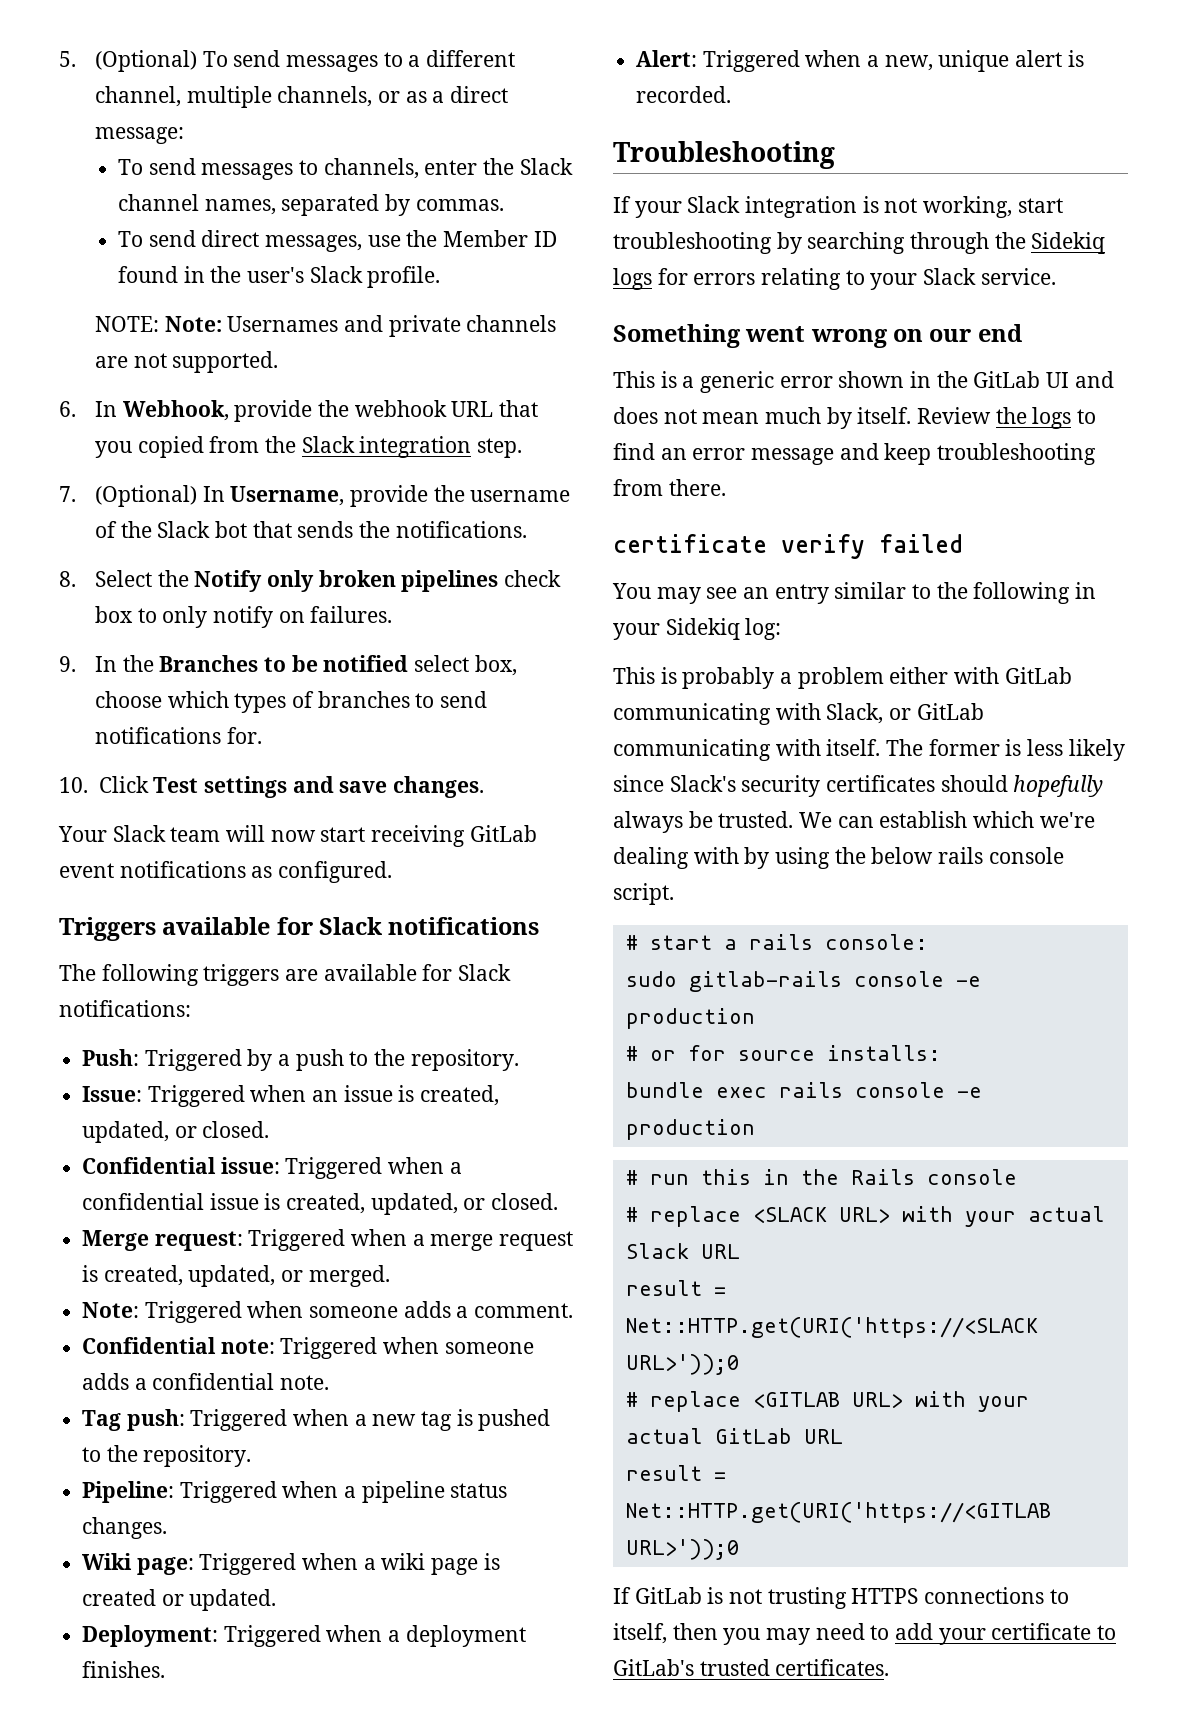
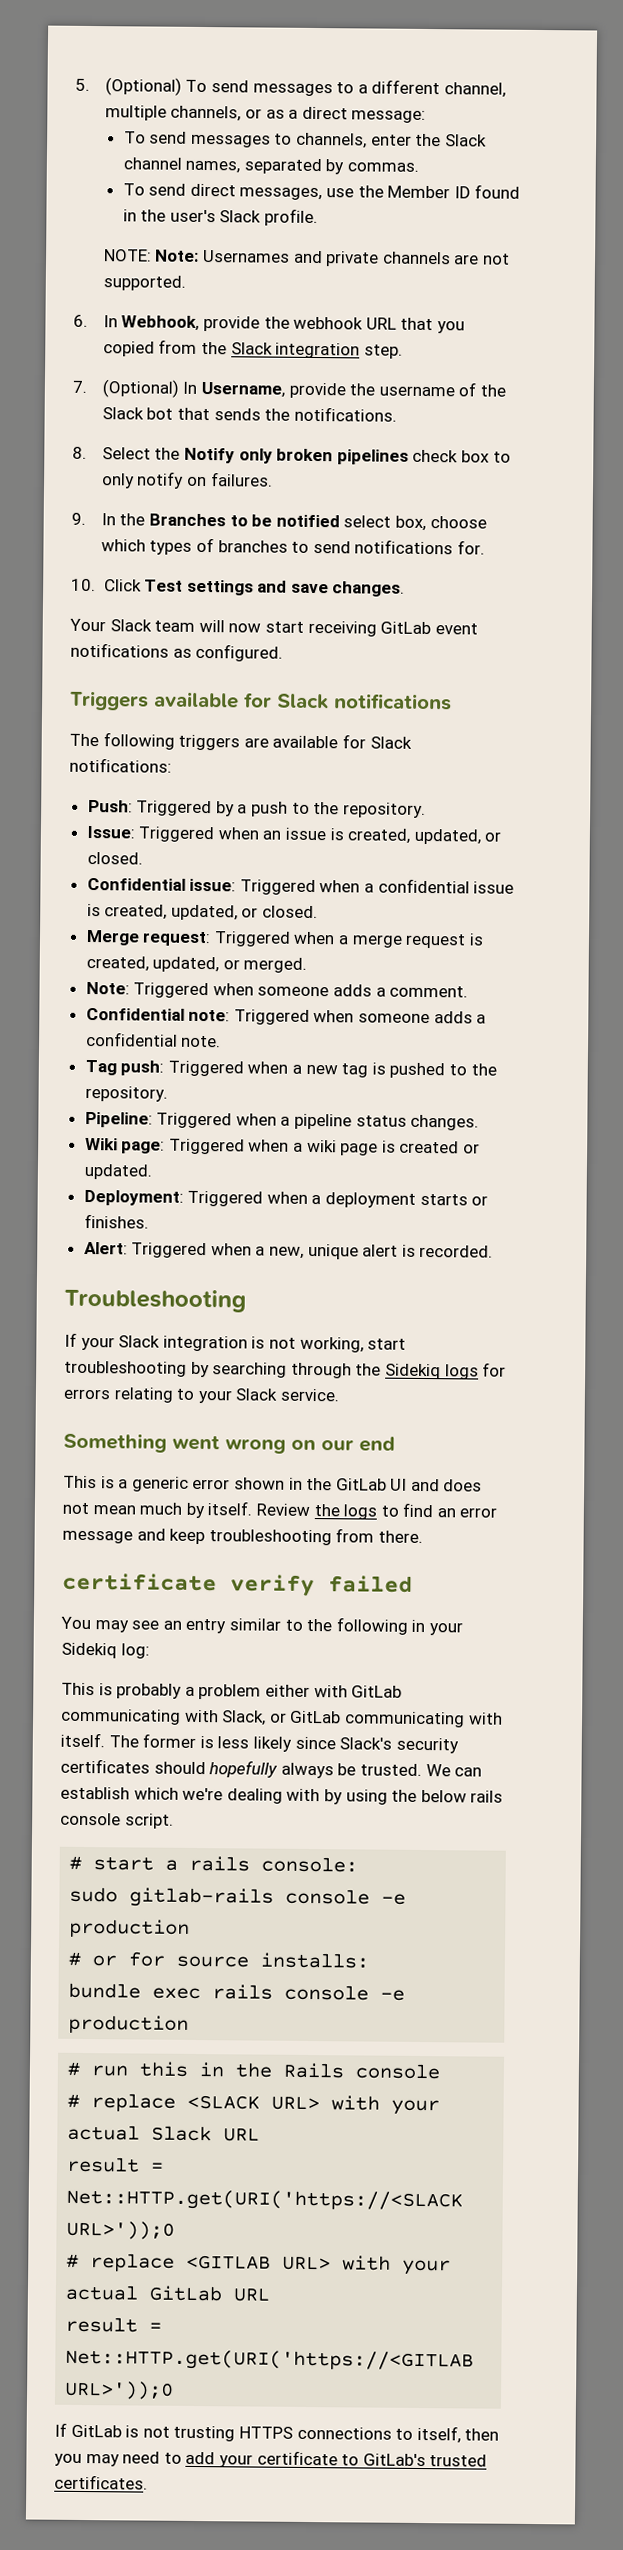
- Deployment: Triggered when a deployment finishes.
+ Deployment: Triggered when a deployment starts or finishes.

